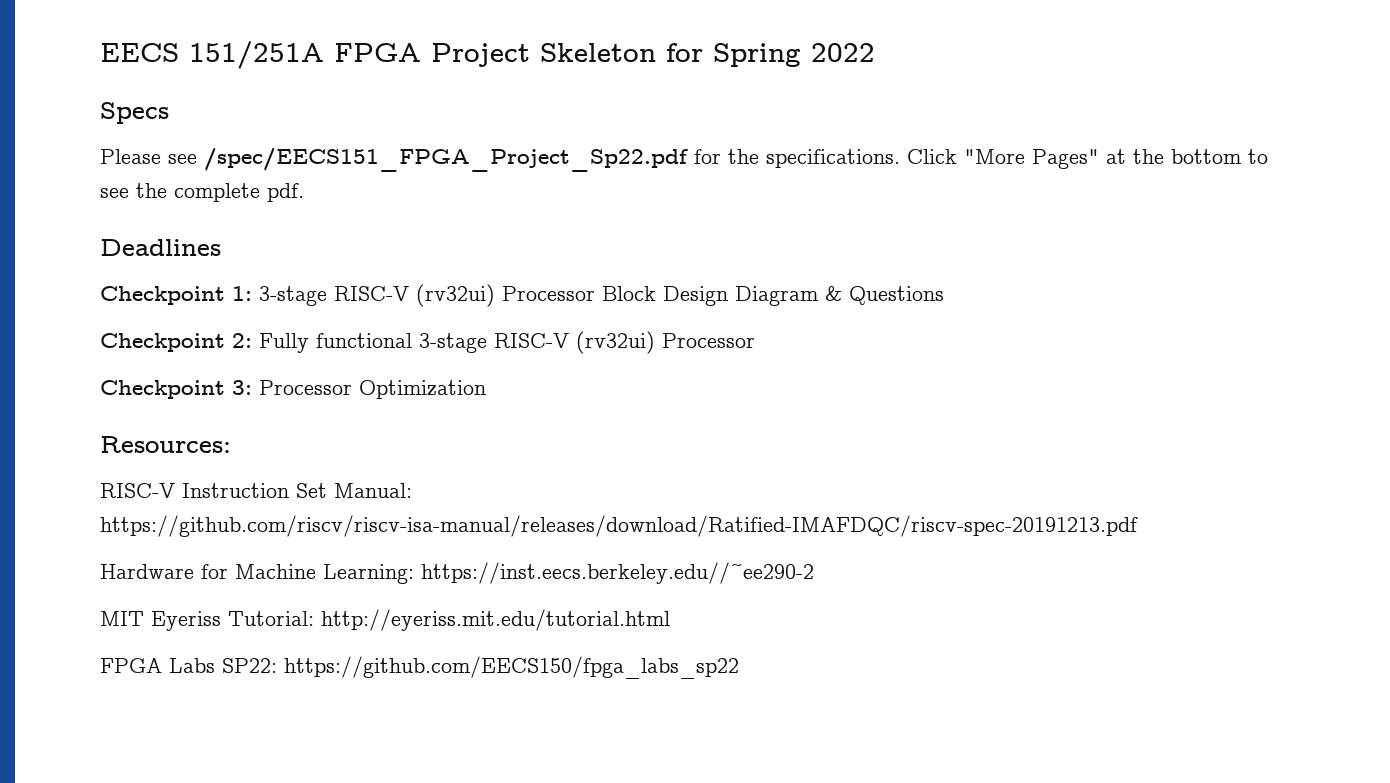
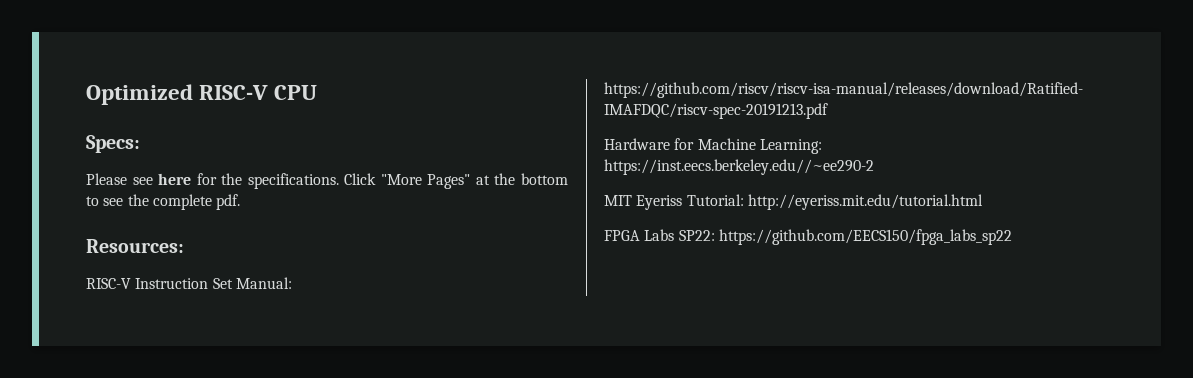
- EECS 151/251A FPGA Project Skeleton for Spring 2022
- Specs
+ Optimized RISC-V CPU
+ Specs:
- Please see /spec/EECS151_FPGA_Project_Sp22.pdf for the specifications.
+ Please see here for the specifications.
- Deadlines
- Checkpoint 1: 3-stage RISC-V (rv32ui) Processor Block Design Diagram & Questions
- Checkpoint 2: Fully functional 3-stage RISC-V (rv32ui) Processor
- Checkpoint 3: Processor Optimization

